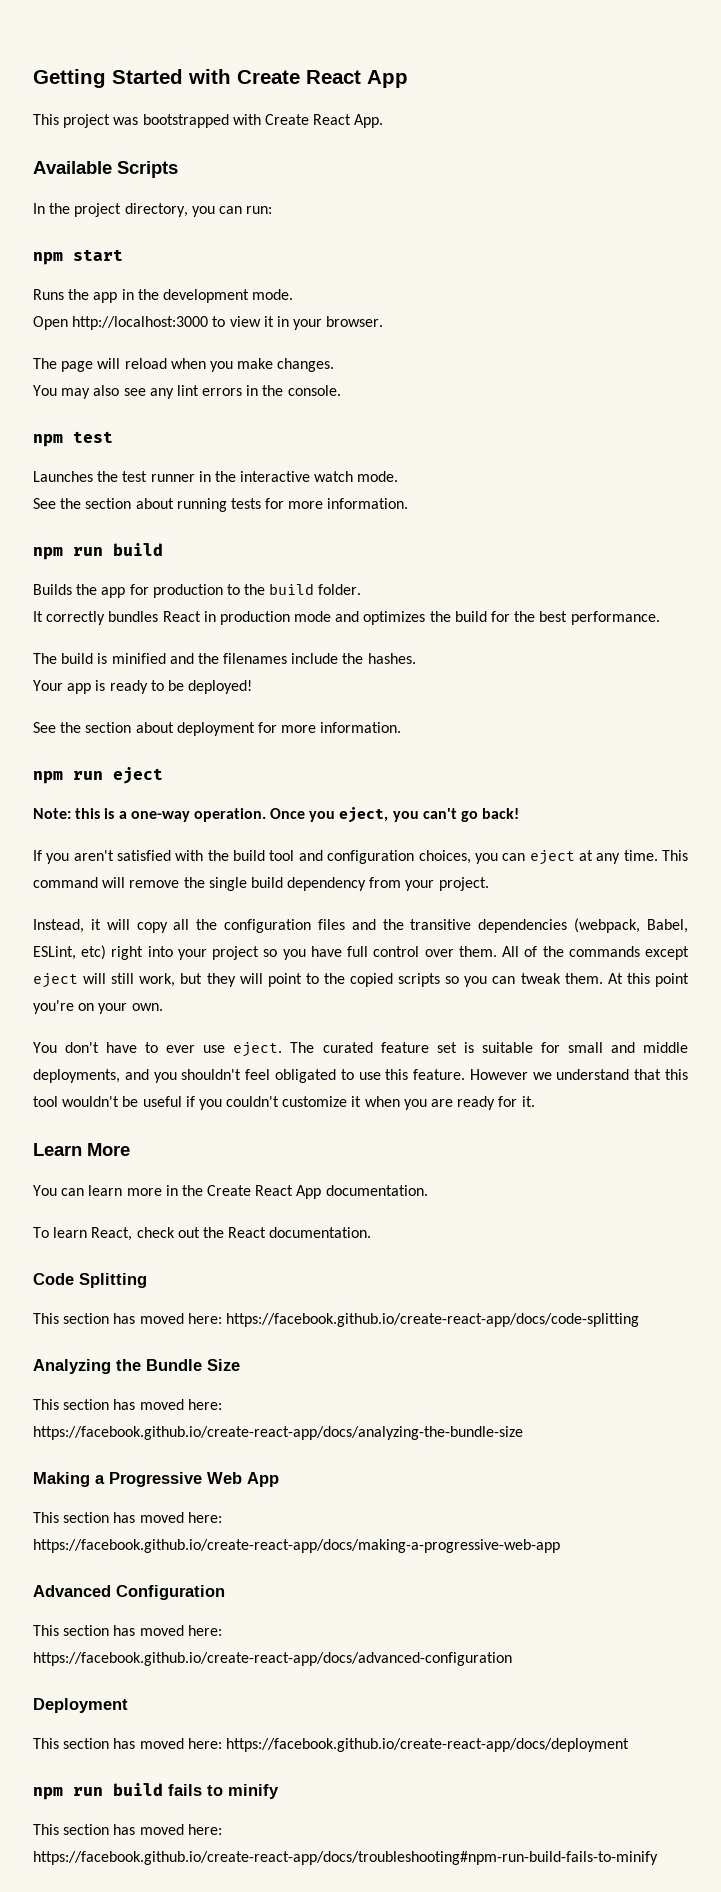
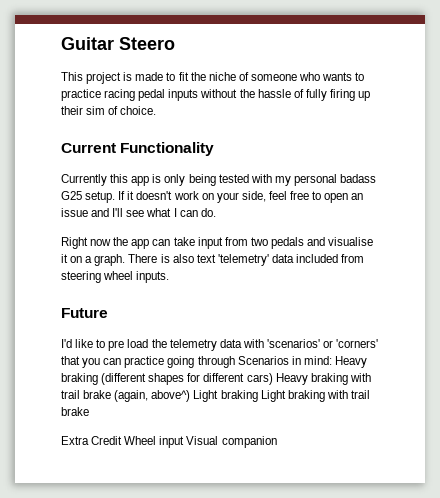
- Getting Started with Create React App
- This project was bootstrapped with Create React App.
- Available Scripts
- In the project directory, you can run:
- npm start
- Runs the app in the development mode.
- Open http://localhost:3000 to view it in your browser.
- The page will reload when you make changes.
- You may also see any lint errors in the console.
- npm test
- Launches the test runner in the interactive watch mode.
- See the section about running tests for more information.
- npm run build
- Builds the app for production to the build folder.
- It correctly bundles React in production mode and optimizes the build for the best performance.
- The build is minified and the filenames include the hashes.
- Your app is ready to be deployed!
- See the section about deployment for more information.
- npm run eject
- Note: this is a one-way operation. Once you eject, you can't go back!
- If you aren't satisfied with the build tool and configuration choices, you can eject at any time. This command will remove the single build dependency from your project.
- Instead, it will copy all the configuration files and the transitive dependencies (webpack, Babel, ESLint, etc) right into your project so you have full control over them. All of the commands except eject will still work, but they will point to the copied scripts so you can tweak them. At this point you're on your own.
- You don't have to ever use eject. The curated feature set is suitable for small and middle deployments, and you shouldn't feel obligated to use this feature. However we understand that this tool wouldn't be useful if you couldn't customize it when you are ready for it.
- Learn More
- You can learn more in the Create React App documentation.
- To learn React, check out the React documentation.
- Code Splitting
- This section has moved here: https://facebook.github.io/create-react-app/docs/code-splitting
- Analyzing the Bundle Size
- This section has moved here: https://facebook.github.io/create-react-app/docs/analyzing-the-bundle-size
- Making a Progressive Web App
- This section has moved here: https://facebook.github.io/create-react-app/docs/making-a-progressive-web-app
- Advanced Configuration
- This section has moved here: https://facebook.github.io/create-react-app/docs/advanced-configuration
- Deployment
- This section has moved here: https://facebook.github.io/create-react-app/docs/deployment
- npm run build fails to minify
- This section has moved here: https://facebook.github.io/create-react-app/docs/troubleshooting#npm-run-build-fails-to-minify
+ Guitar Steero
+ This project is made to fit the niche of someone who wants to practice racing pedal inputs without the hassle of fully firing up their sim of choice.
+ Current Functionality
+ Currently this app is only being tested with my personal badass G25 setup. If it doesn't work on your side, feel free to open an issue and I'll see what I can do.
+ Right now the app can take input from two pedals and visualise it on a graph. There is also text 'telemetry' data included from steering wheel inputs.
+ Future
+ I'd like to pre load the telemetry data with 'scenarios' or 'corners' that you can practice going through Scenarios in mind: Heavy braking (different shapes for different cars) Heavy braking with trail brake (again, above^) Light braking Light braking with trail brake
+ Extra Credit Wheel input Visual companion

